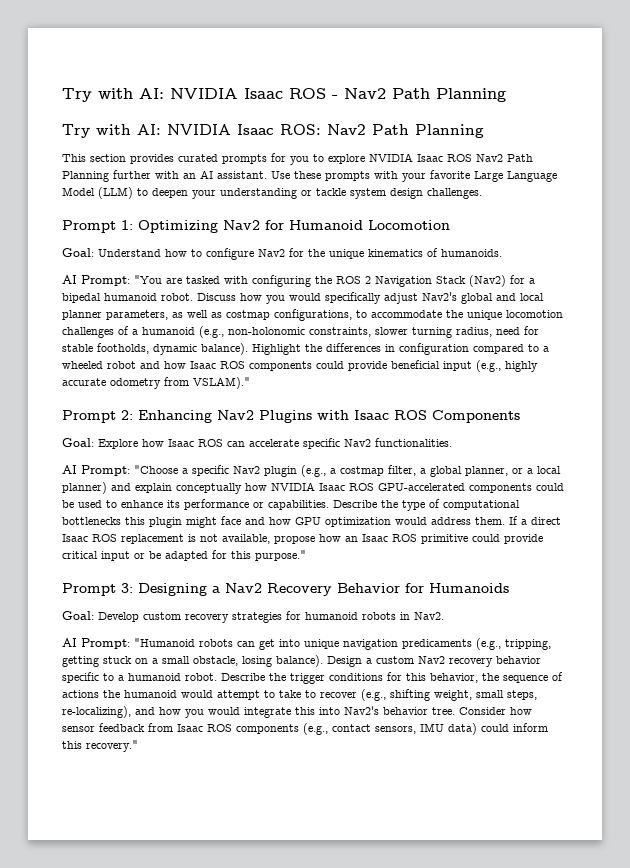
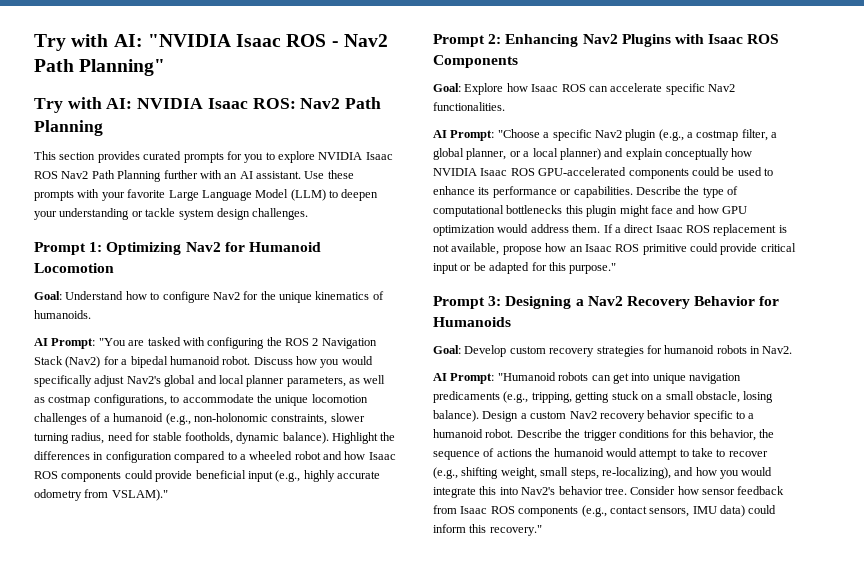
- Try with AI: NVIDIA Isaac ROS - Nav2 Path Planning
+ Try with AI: "NVIDIA Isaac ROS - Nav2 Path Planning"

